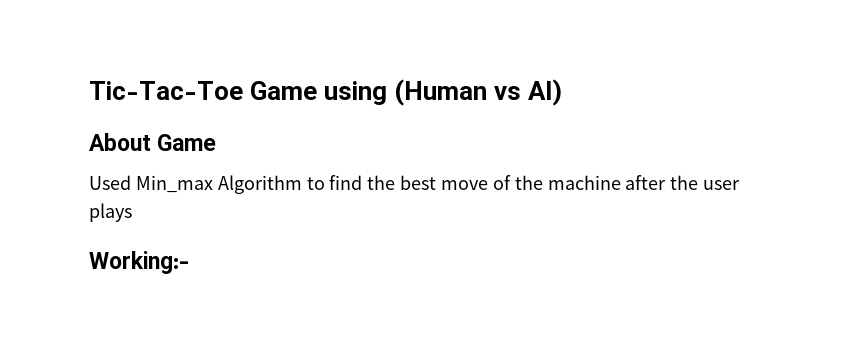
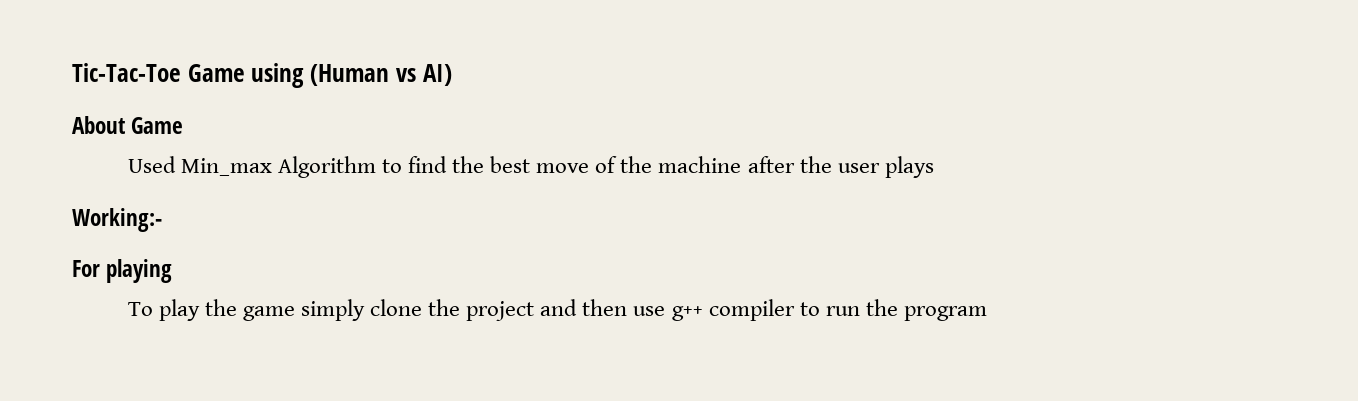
+ For playing
+ To play the game simply clone the project and then use g++ compiler to run the program

